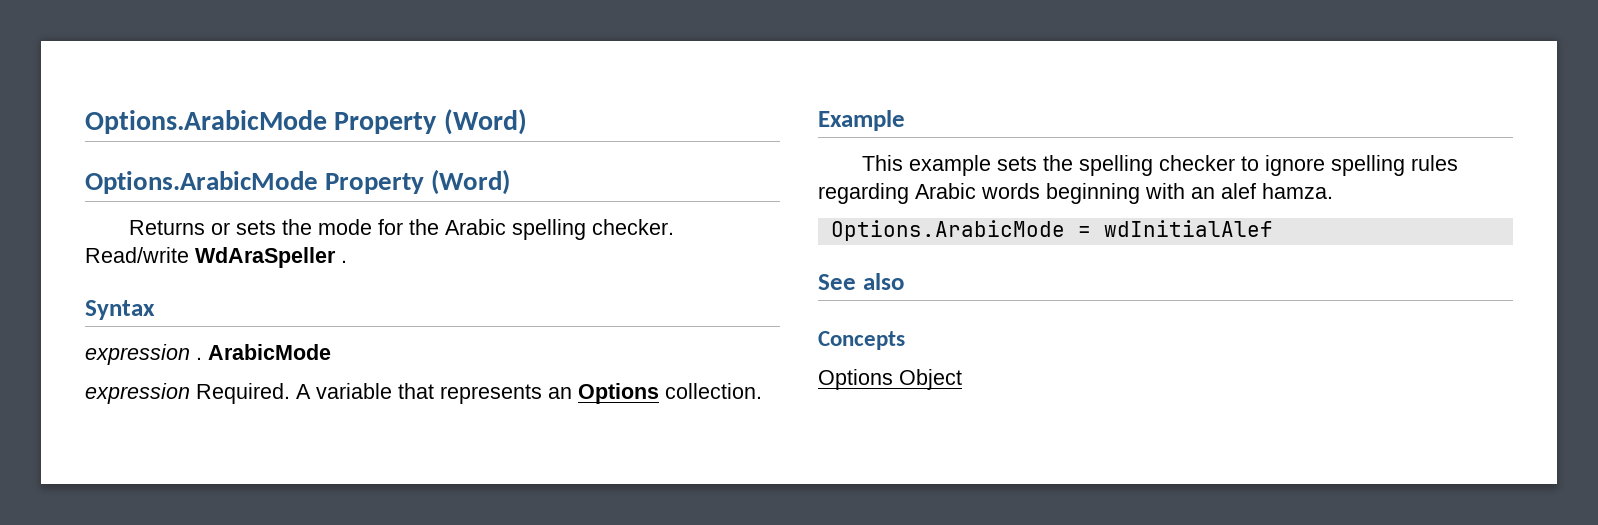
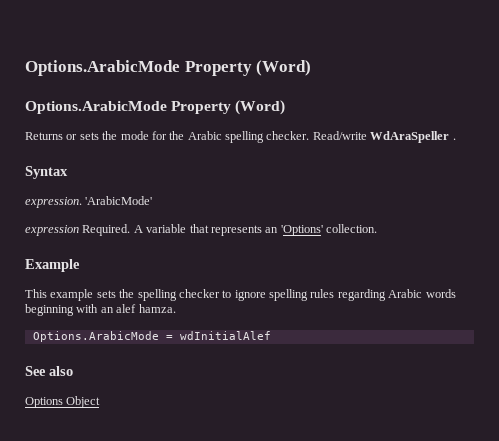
- expression . ArabicMode
+ expression. 'ArabicMode'
- A variable that represents an Options collection.
+ A variable that represents an 'Options' collection.
- Concepts

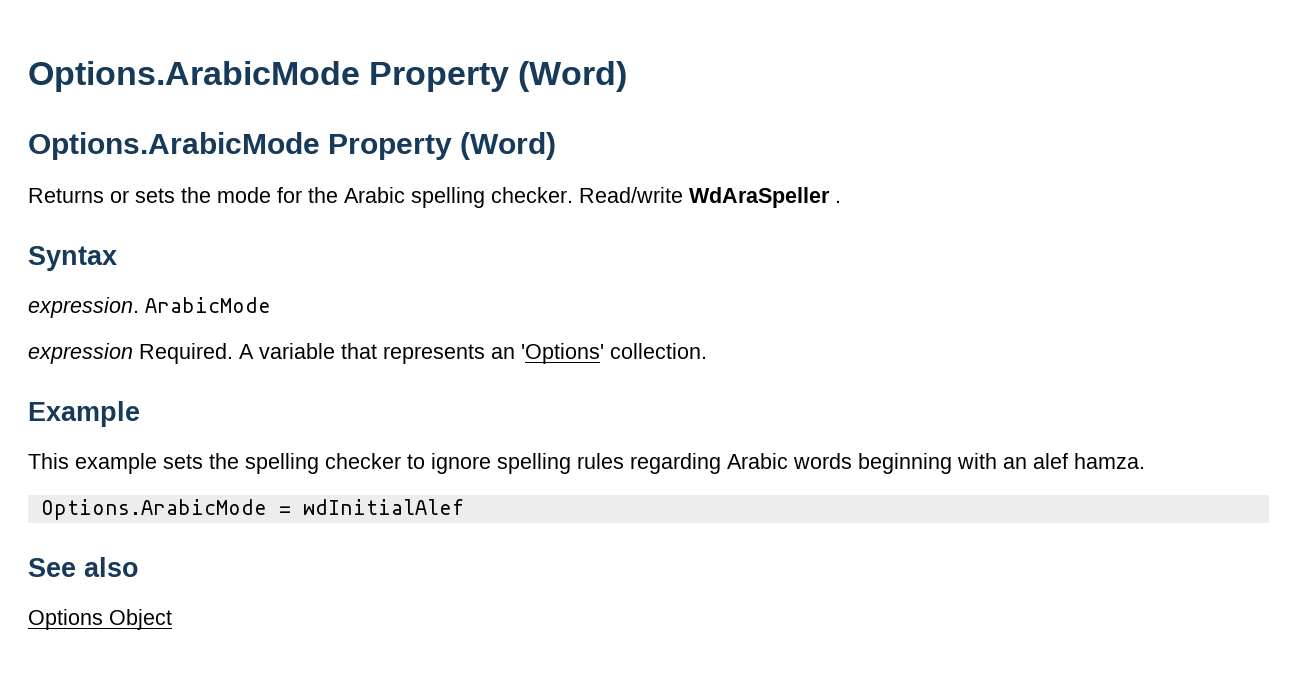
- 'ArabicMode'
+ ArabicMode

